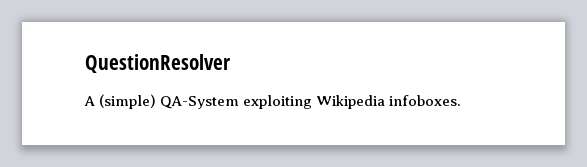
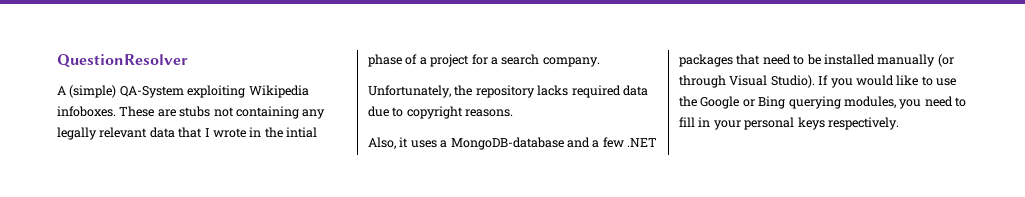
+ These are stubs not containing any legally relevant data that I wrote in the intial phase of a project for a search company.
+ Unfortunately, the repository lacks required data due to copyright reasons.
+ Also, it uses a MongoDB-database and a few .NET packages that need to be installed manually (or through Visual Studio). If you would like to use the Google or Bing querying modules, you need to fill in your personal keys respectively.

